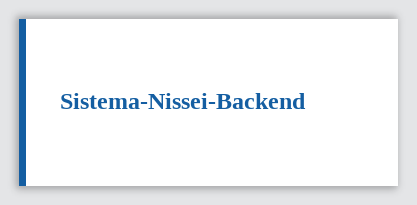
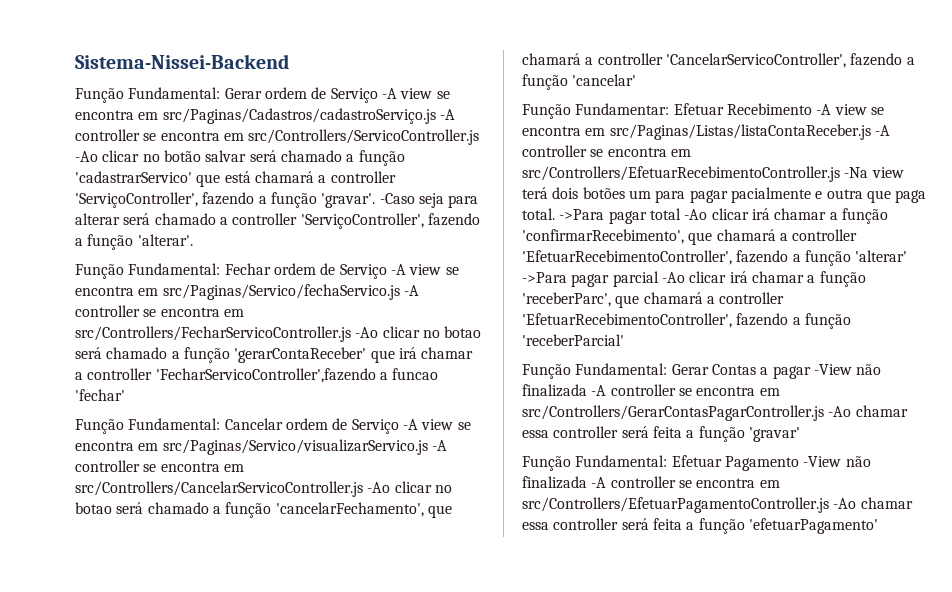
+ Função Fundamental: Gerar ordem de Serviço -A view se encontra em src/Paginas/Cadastros/cadastroServiço.js -A controller se encontra em src/Controllers/ServicoController.js -Ao clicar no botão salvar será chamado a função 'cadastrarServico' que está chamará a controller 'ServiçoController', fazendo a função 'gravar'. -Caso seja para alterar será chamado a controller 'ServiçoController', fazendo a função 'alterar'.
+ Função Fundamental: Fechar ordem de Serviço -A view se encontra em src/Paginas/Servico/fechaServico.js -A controller se encontra em src/Controllers/FecharServicoController.js -Ao clicar no botao será chamado a função 'gerarContaReceber' que irá chamar a controller 'FecharServicoController',fazendo a funcao 'fechar'
+ Função Fundamental: Cancelar ordem de Serviço -A view se encontra em src/Paginas/Servico/visualizarServico.js -A controller se encontra em src/Controllers/CancelarServicoController.js -Ao clicar no botao será chamado a função 'cancelarFechamento', que chamará a controller 'CancelarServicoController', fazendo a função 'cancelar'
+ Função Fundamentar: Efetuar Recebimento -A view se encontra em src/Paginas/Listas/listaContaReceber.js -A controller se encontra em src/Controllers/EfetuarRecebimentoController.js -Na view terá dois botões um para pagar pacialmente e outra que paga total. ->Para pagar total -Ao clicar irá chamar a função 'confirmarRecebimento', que chamará a controller 'EfetuarRecebimentoController', fazendo a função 'alterar' ->Para pagar parcial -Ao clicar irá chamar a função 'receberParc', que chamará a controller 'EfetuarRecebimentoController', fazendo a função 'receberParcial'
+ Função Fundamental: Gerar Contas a pagar -View não finalizada -A controller se encontra em src/Controllers/GerarContasPagarController.js -Ao chamar essa controller será feita a função 'gravar'
+ Função Fundamental: Efetuar Pagamento -View não finalizada -A controller se encontra em src/Controllers/EfetuarPagamentoController.js -Ao chamar essa controller será feita a função 'efetuarPagamento'

